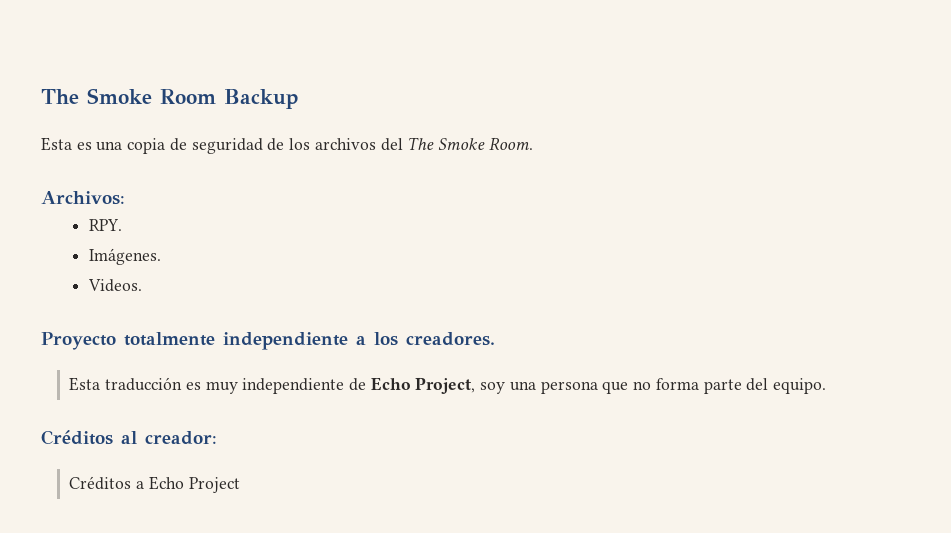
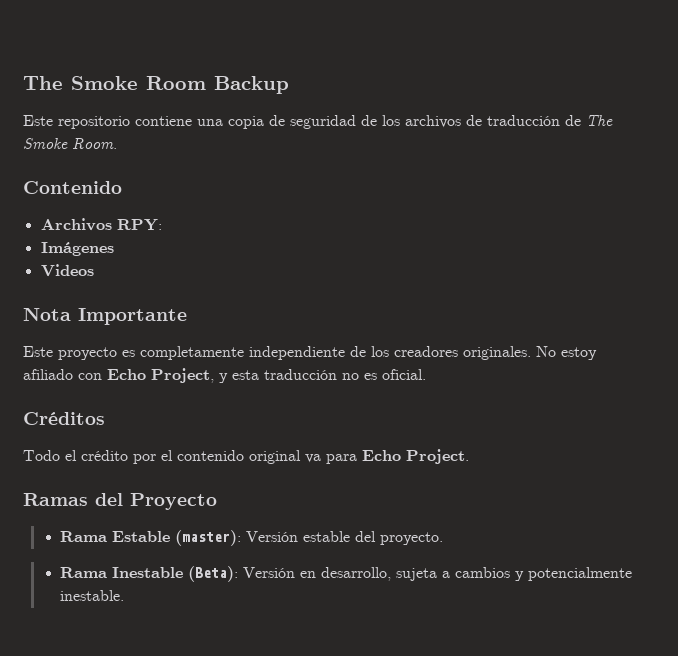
- Esta es una copia de seguridad de los archivos del The Smoke Room.
+ Este repositorio contiene una copia de seguridad de los archivos de traducción de The Smoke Room.
- Archivos:
- RPY.
- Imágenes.
- Videos.
- Proyecto totalmente independiente a los creadores.
- Esta traducción es muy independiente de Echo Project, soy una persona que no forma parte del equipo.
- Créditos al creador:
- Créditos a Echo Project
+ Contenido
+ Archivos RPY:
+ Imágenes
+ Videos
+ Nota Importante
+ Este proyecto es completamente independiente de los creadores originales. No estoy afiliado con Echo Project, y esta traducción no es oficial.
+ Créditos
+ Todo el crédito por el contenido original va para Echo Project.
+ Ramas del Proyecto
+ Rama Estable (master): Versión estable del proyecto.
+ Rama Inestable (Beta): Versión en desarrollo, sujeta a cambios y potencialmente inestable.

